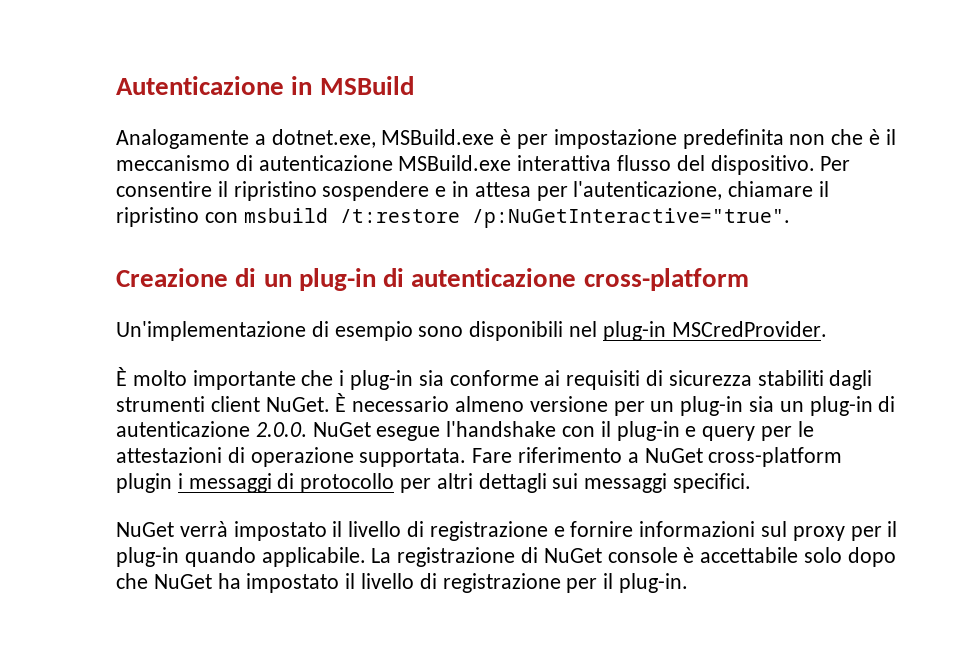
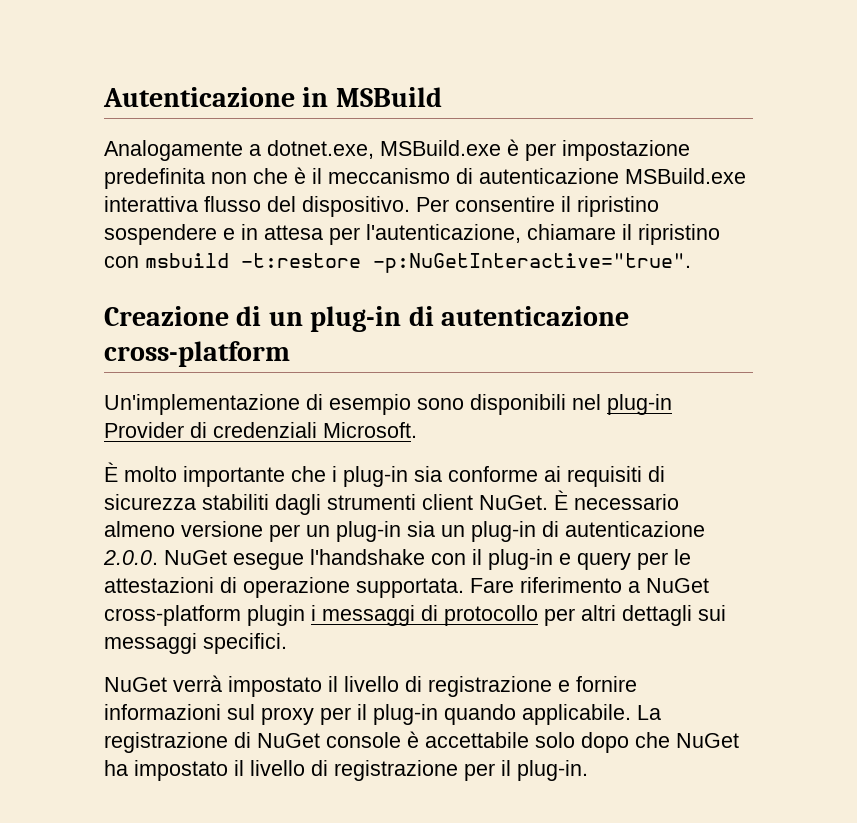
- Per consentire il ripristino sospendere e in attesa per l'autenticazione, chiamare il ripristino con msbuild /t:restore /p:NuGetInteractive="true".
+ Per consentire il ripristino sospendere e in attesa per l'autenticazione, chiamare il ripristino con msbuild -t:restore -p:NuGetInteractive="true".
- Un'implementazione di esempio sono disponibili nel plug-in MSCredProvider.
+ Un'implementazione di esempio sono disponibili nel plug-in Provider di credenziali Microsoft.

